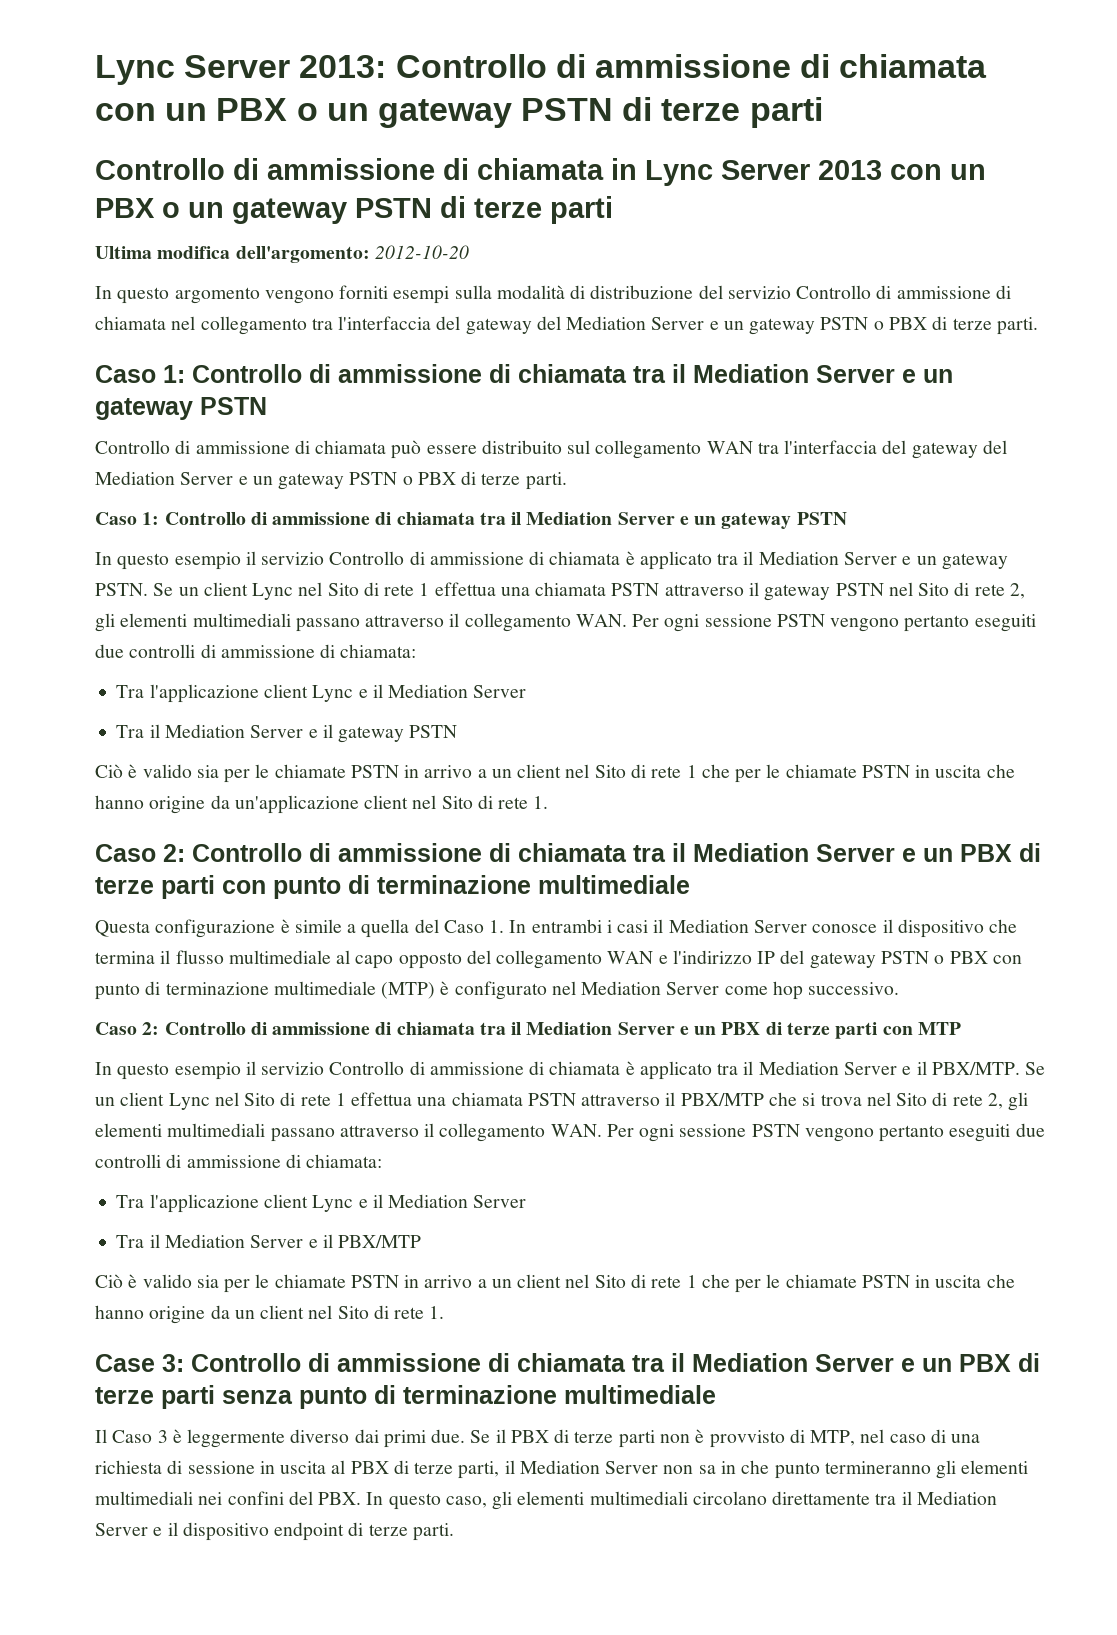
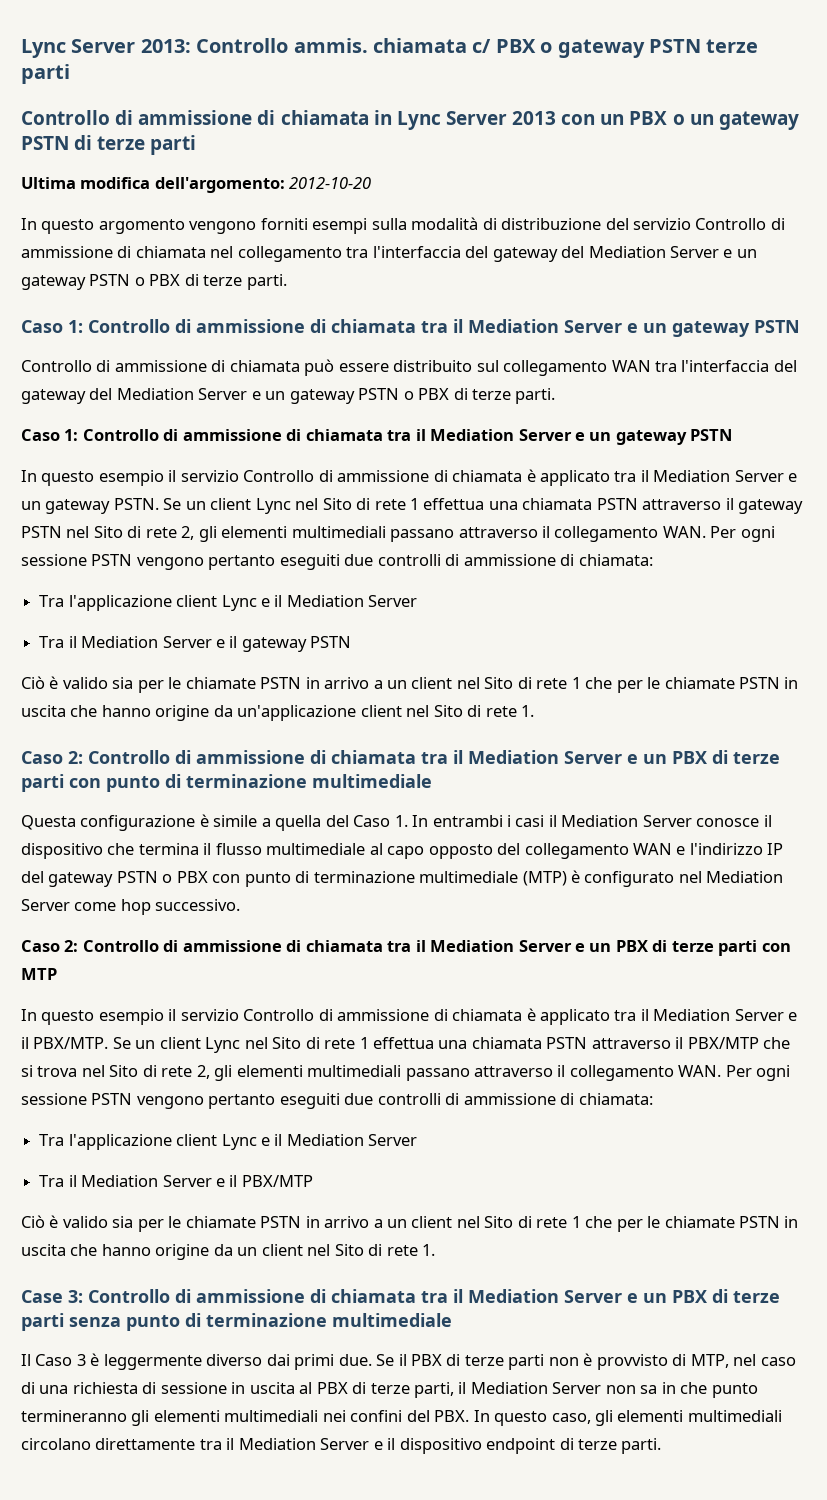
- Lync Server 2013: Controllo di ammissione di chiamata con un PBX o un gateway PSTN di terze parti
+ Lync Server 2013: Controllo ammis. chiamata c/ PBX o gateway PSTN terze parti

